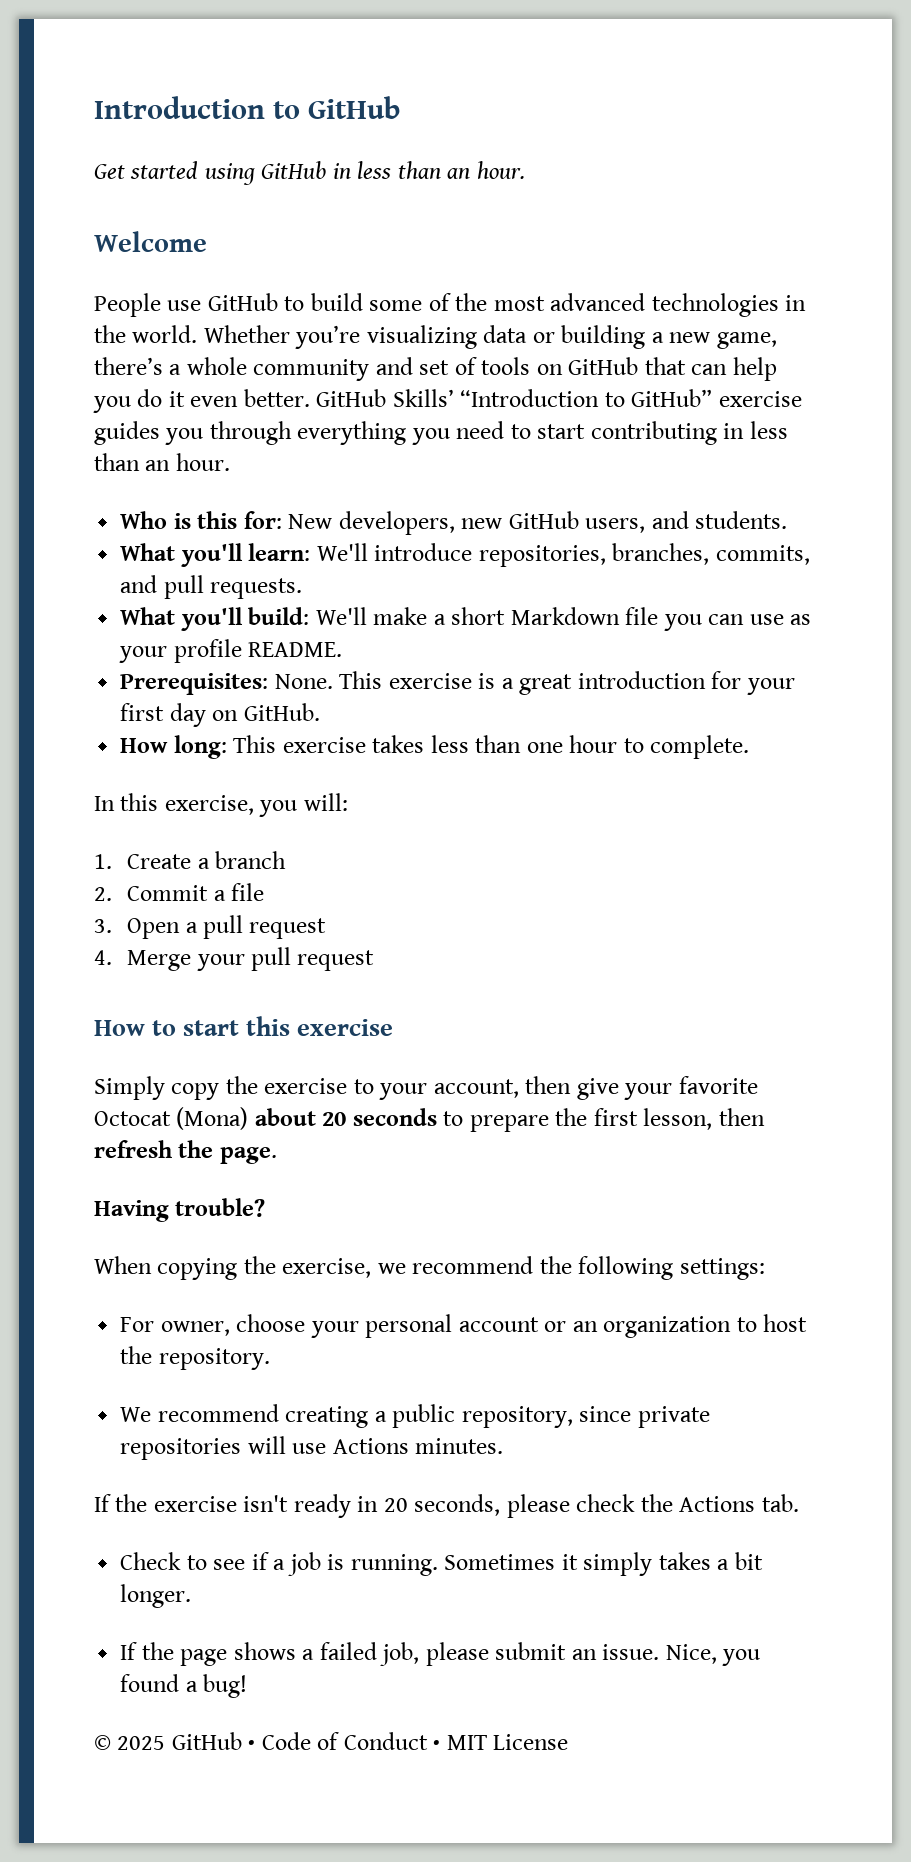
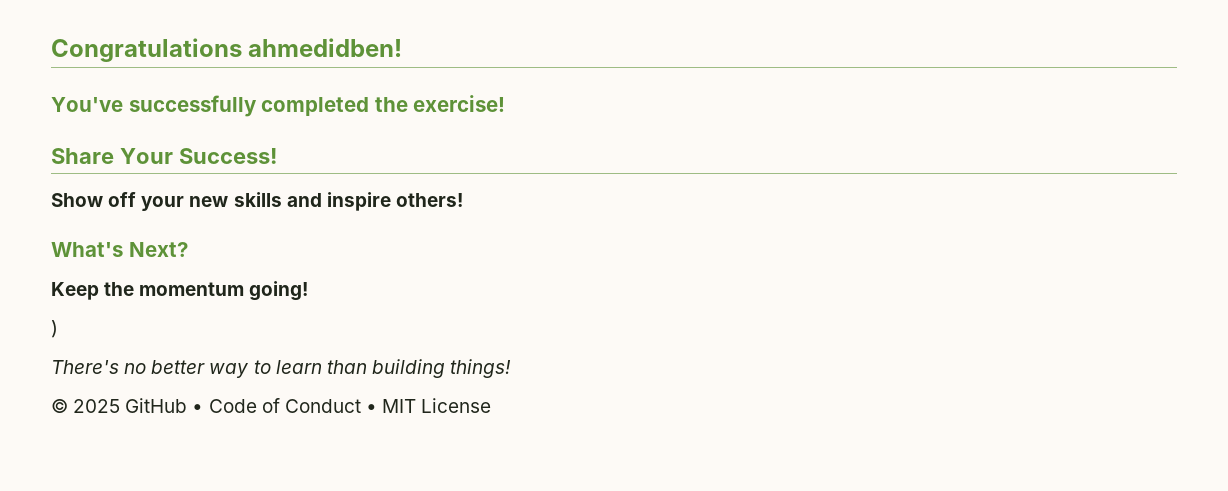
- Introduction to GitHub
- Get started using GitHub in less than an hour.
- Welcome
- People use GitHub to build some of the most advanced technologies in the world. Whether you’re visualizing data or building a new game, there’s a whole community and set of tools on GitHub that can help you do it even better. GitHub Skills’ “Introduction to GitHub” exercise guides you through everything you need to start contributing in less than an hour.
- Who is this for: New developers, new GitHub users, and students.
- What you'll learn: We'll introduce repositories, branches, commits, and pull requests.
- What you'll build: We'll make a short Markdown file you can use as your profile README.
- Prerequisites: None. This exercise is a great introduction for your first day on GitHub.
- How long: This exercise takes less than one hour to complete.
- In this exercise, you will:
- 1. Create a branch
- 2. Commit a file
- 3. Open a pull request
- 4. Merge your pull request
- How to start this exercise
- Simply copy the exercise to your account, then give your favorite Octocat (Mona) about 20 seconds to prepare the first lesson, then refresh the page.
- Having trouble?
- When copying the exercise, we recommend the following settings:
- For owner, choose your personal account or an organization to host the repository.
- We recommend creating a public repository, since private repositories will use Actions minutes.
- If the exercise isn't ready in 20 seconds, please check the Actions tab.
- Check to see if a job is running. Sometimes it simply takes a bit longer.
- If the page shows a failed job, please submit an issue. Nice, you found a bug!
+ Congratulations ahmedidben!
+ You've successfully completed the exercise!
+ Share Your Success!
+ Show off your new skills and inspire others!
+ What's Next?
+ Keep the momentum going!
+ )
+ There's no better way to learn than building things!

